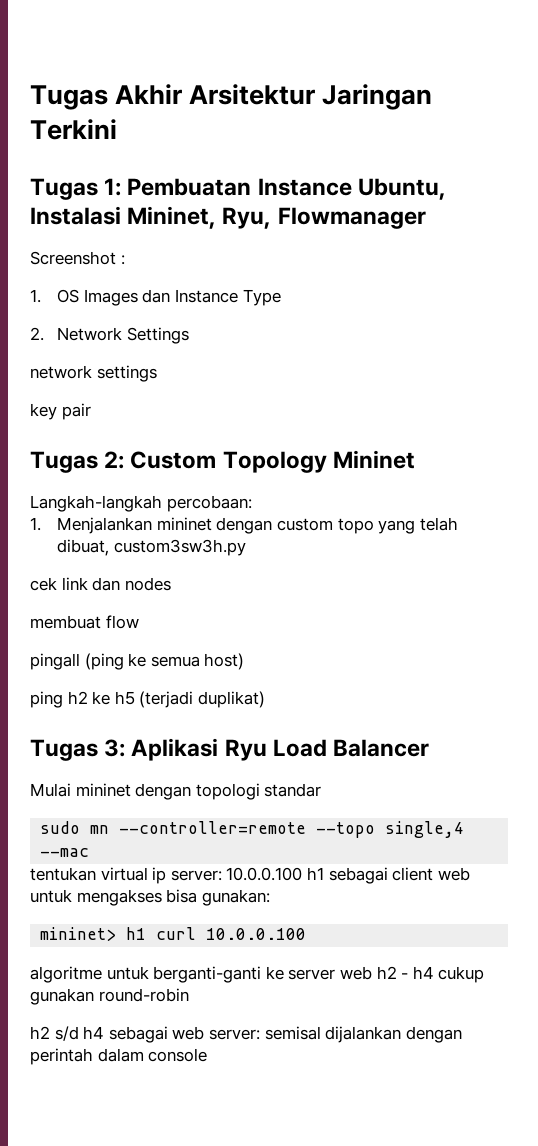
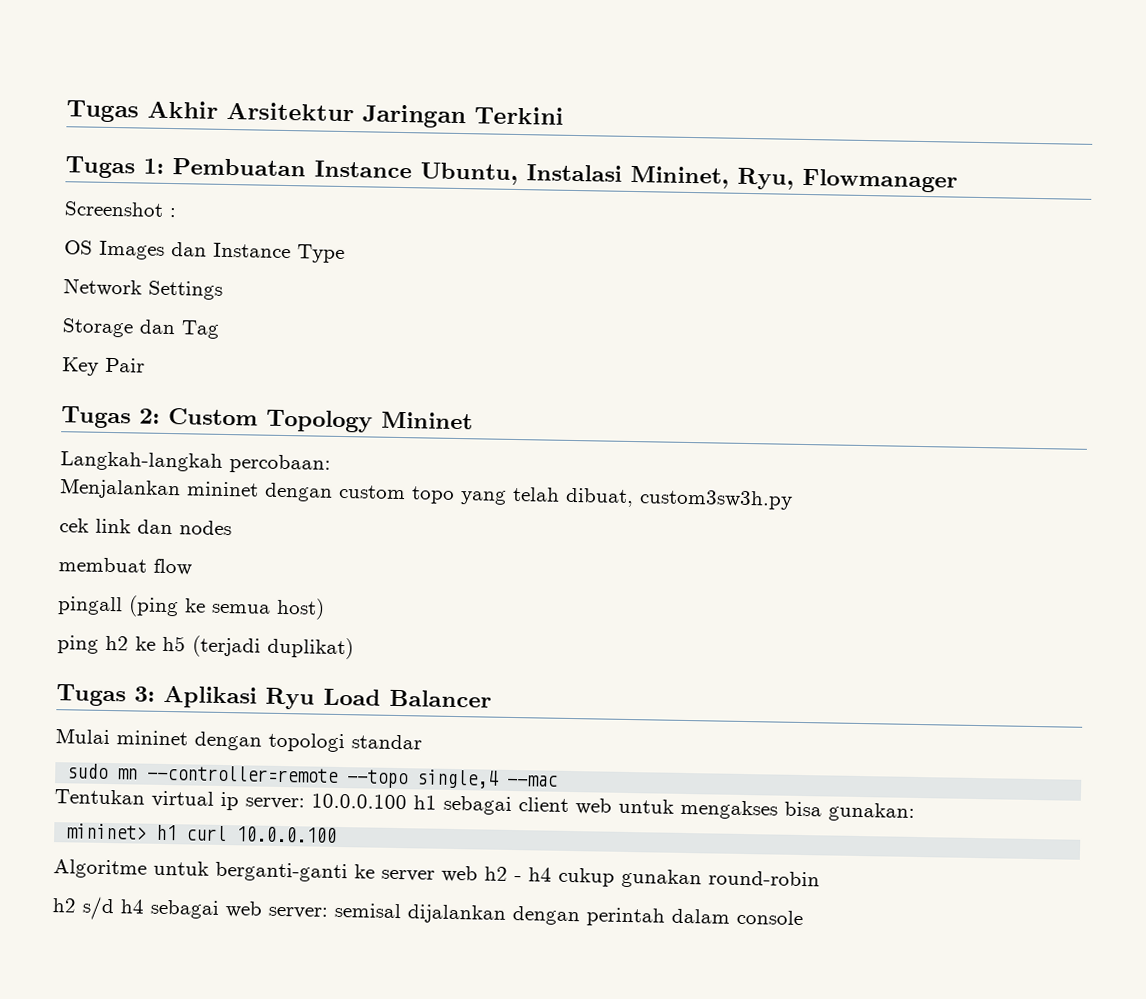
- 1. OS Images dan Instance Type
+ OS Images dan Instance Type
- 2. Network Settings
+ Network Settings
- network settings
- key pair
+ Storage dan Tag
+ Key Pair
- 1. Menjalankan mininet dengan custom topo yang telah dibuat, custom3sw3h.py
+ Menjalankan mininet dengan custom topo yang telah dibuat, custom3sw3h.py
- tentukan virtual ip server: 10.0.0.100 h1 sebagai client web untuk mengakses bisa gunakan:
+ Tentukan virtual ip server: 10.0.0.100 h1 sebagai client web untuk mengakses bisa gunakan:
- algoritme untuk berganti-ganti ke server web h2 - h4 cukup gunakan round-robin
+ Algoritme untuk berganti-ganti ke server web h2 - h4 cukup gunakan round-robin

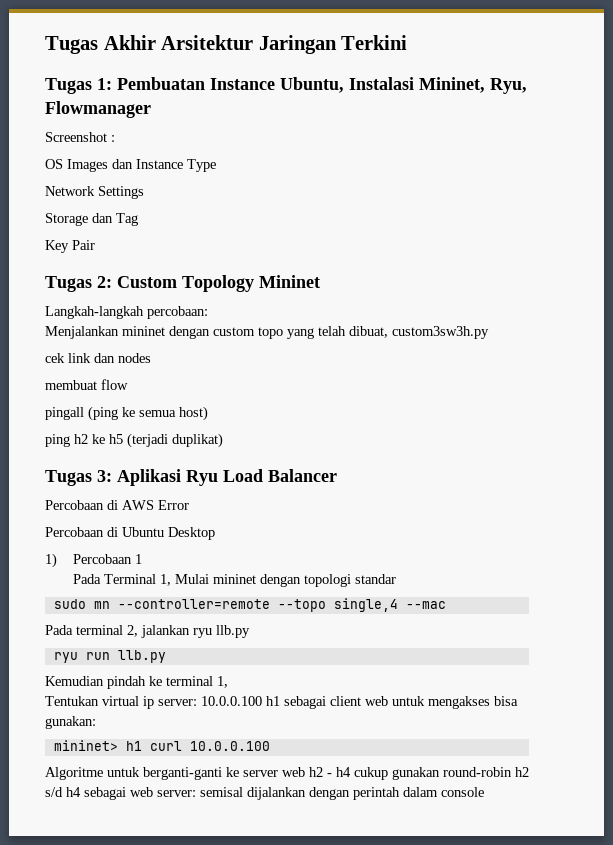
- Mulai mininet dengan topologi standar
+ Percobaan di AWS Error
+ Percobaan di Ubuntu Desktop
+ 1) Percobaan 1
+ Pada Terminal 1, Mulai mininet dengan topologi standar
+ Pada terminal 2, jalankan ryu llb.py
+ ryu run llb.py
+ Kemudian pindah ke terminal 1,
- Algoritme untuk berganti-ganti ke server web h2 - h4 cukup gunakan round-robin
- h2 s/d h4 sebagai web server: semisal dijalankan dengan perintah dalam console
+ Algoritme untuk berganti-ganti ke server web h2 - h4 cukup gunakan round-robin h2 s/d h4 sebagai web server: semisal dijalankan dengan perintah dalam console

